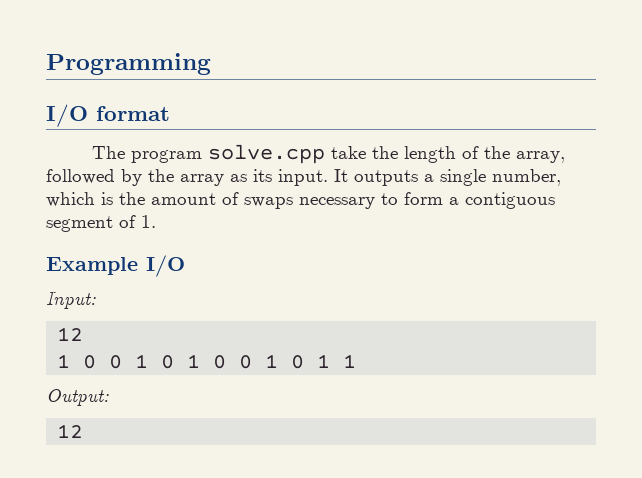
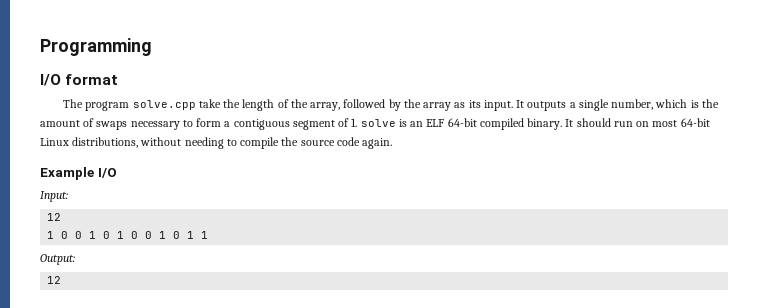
- It outputs a single number, which is the amount of swaps necessary to form a contiguous segment of 1.
+ It outputs a single number, which is the amount of swaps necessary to form a contiguous segment of 1. solve is an ELF 64-bit compiled binary. It should run on most 64-bit Linux distributions, without needing to compile the source code again.

